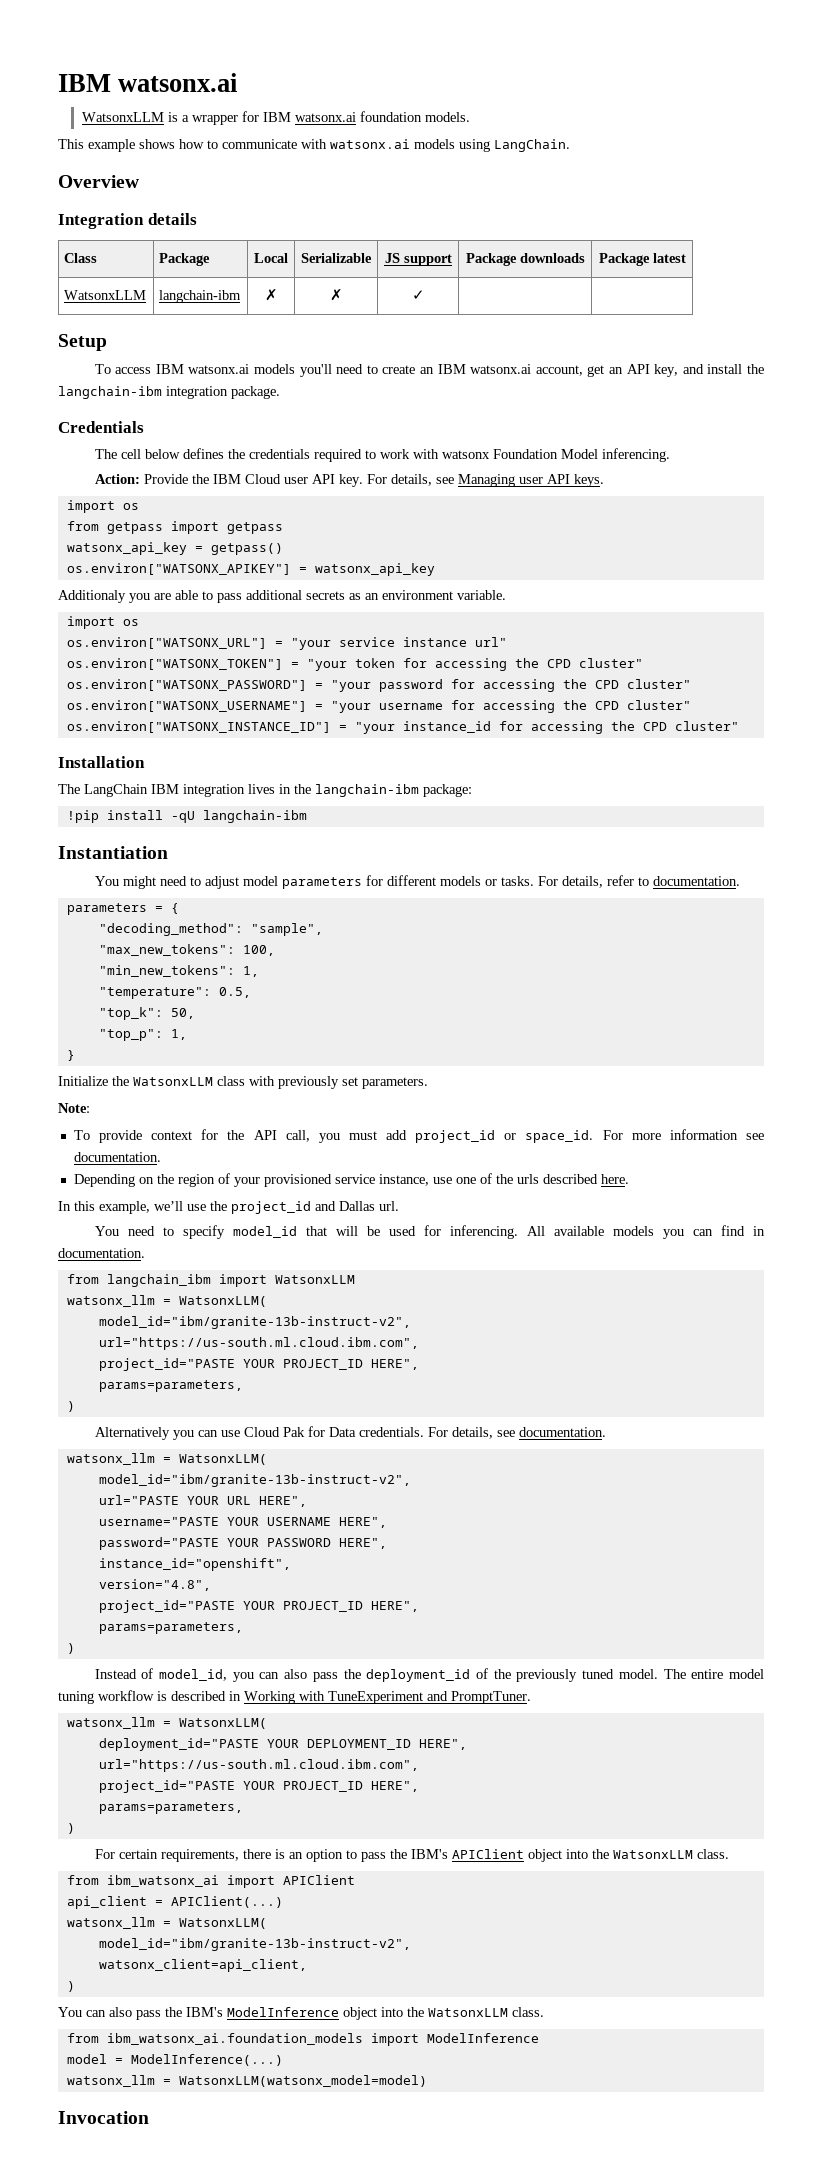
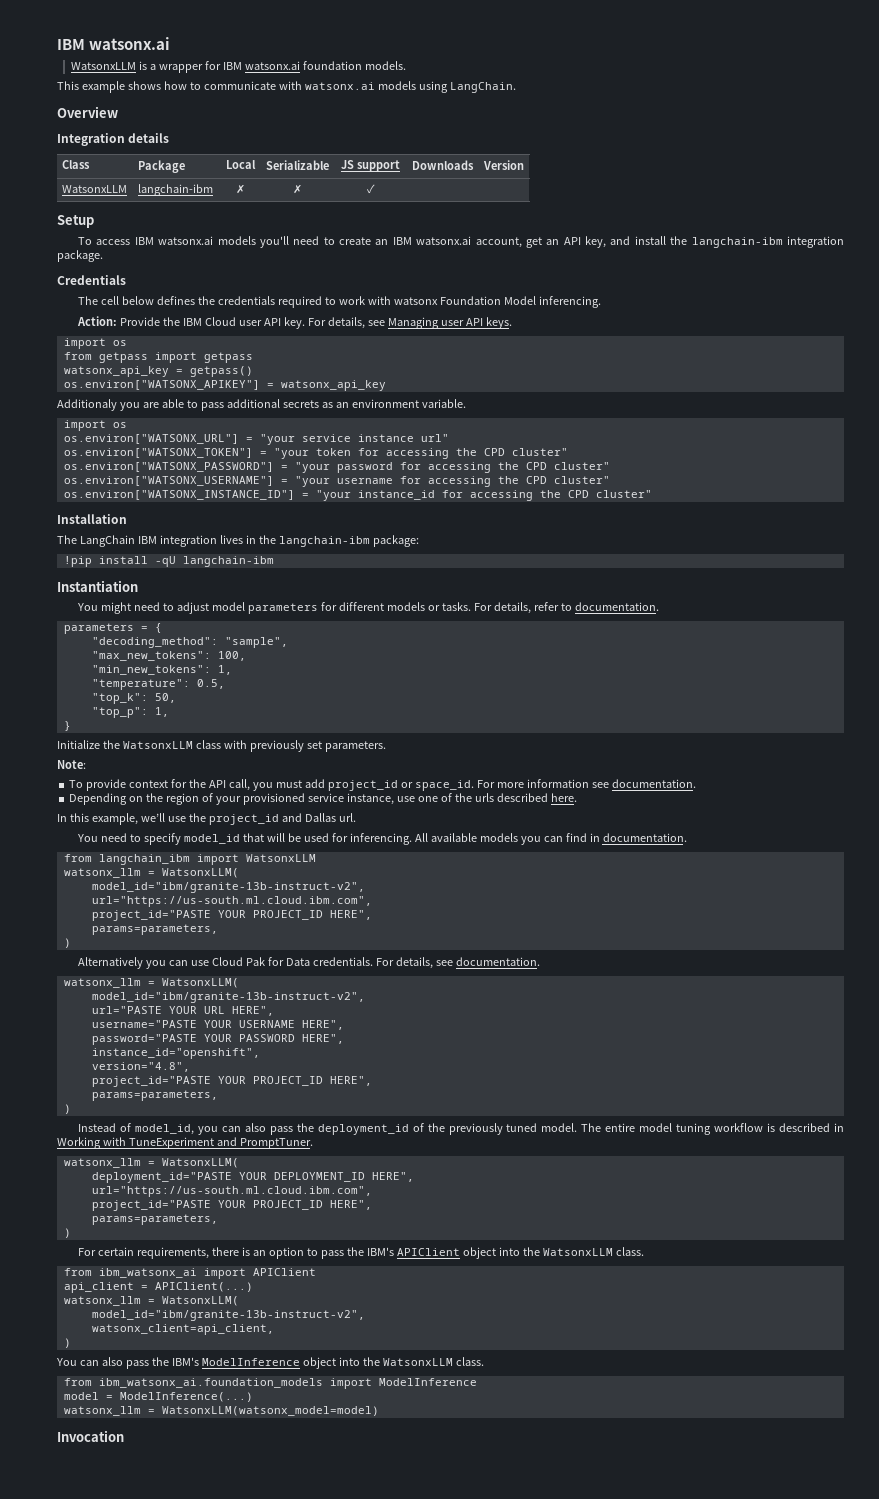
- Class | Package | Local | Serializable | JS support | Package downloads | Package latest
+ Class | Package | Local | Serializable | JS support | Downloads | Version

